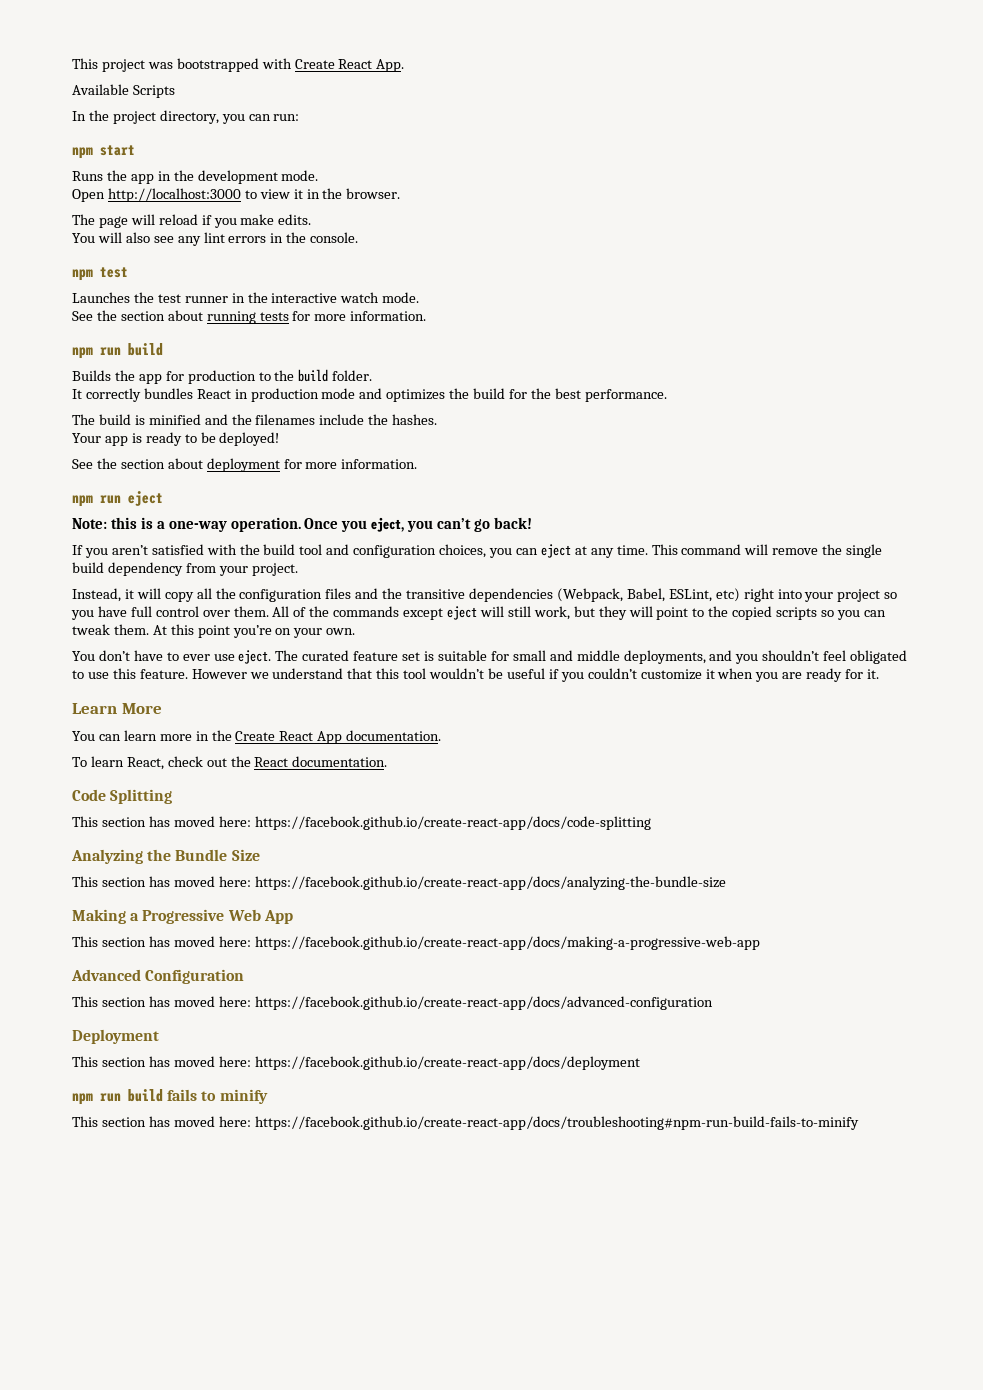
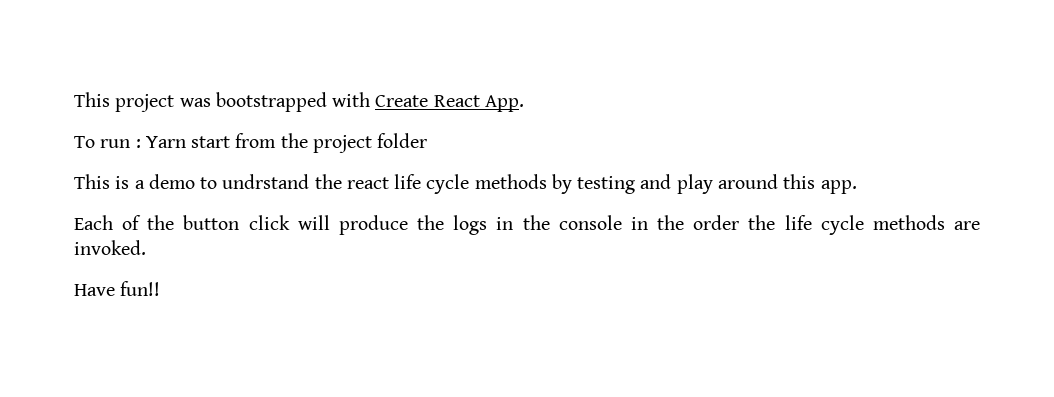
- Available Scripts
- In the project directory, you can run:
- npm start
- Runs the app in the development mode.
- Open http://localhost:3000 to view it in the browser.
- The page will reload if you make edits.
- You will also see any lint errors in the console.
- npm test
- Launches the test runner in the interactive watch mode.
- See the section about running tests for more information.
- npm run build
- Builds the app for production to the build folder.
- It correctly bundles React in production mode and optimizes the build for the best performance.
- The build is minified and the filenames include the hashes.
- Your app is ready to be deployed!
- See the section about deployment for more information.
- npm run eject
- Note: this is a one-way operation. Once you eject, you can’t go back!
- If you aren’t satisfied with the build tool and configuration choices, you can eject at any time. This command will remove the single build dependency from your project.
- Instead, it will copy all the configuration files and the transitive dependencies (Webpack, Babel, ESLint, etc) right into your project so you have full control over them. All of the commands except eject will still work, but they will point to the copied scripts so you can tweak them. At this point you’re on your own.
- You don’t have to ever use eject. The curated feature set is suitable for small and middle deployments, and you shouldn’t feel obligated to use this feature. However we understand that this tool wouldn’t be useful if you couldn’t customize it when you are ready for it.
- Learn More
- You can learn more in the Create React App documentation.
- To learn React, check out the React documentation.
- Code Splitting
- This section has moved here: https://facebook.github.io/create-react-app/docs/code-splitting
- Analyzing the Bundle Size
- This section has moved here: https://facebook.github.io/create-react-app/docs/analyzing-the-bundle-size
- Making a Progressive Web App
- This section has moved here: https://facebook.github.io/create-react-app/docs/making-a-progressive-web-app
- Advanced Configuration
- This section has moved here: https://facebook.github.io/create-react-app/docs/advanced-configuration
- Deployment
- This section has moved here: https://facebook.github.io/create-react-app/docs/deployment
- npm run build fails to minify
- This section has moved here: https://facebook.github.io/create-react-app/docs/troubleshooting#npm-run-build-fails-to-minify
+ To run : Yarn start from the project folder
+ This is a demo to undrstand the react life cycle methods by testing and play around this app.
+ Each of the button click will produce the logs in the console in the order the life cycle methods are invoked.
+ Have fun!!

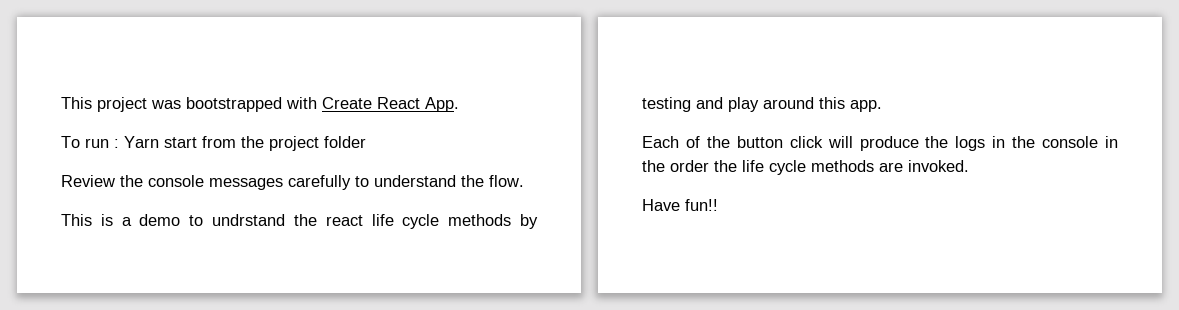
+ Review the console messages carefully to understand the flow.

